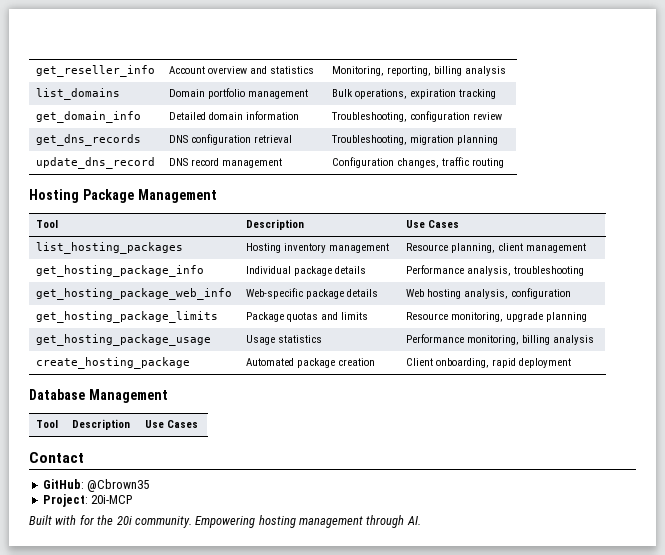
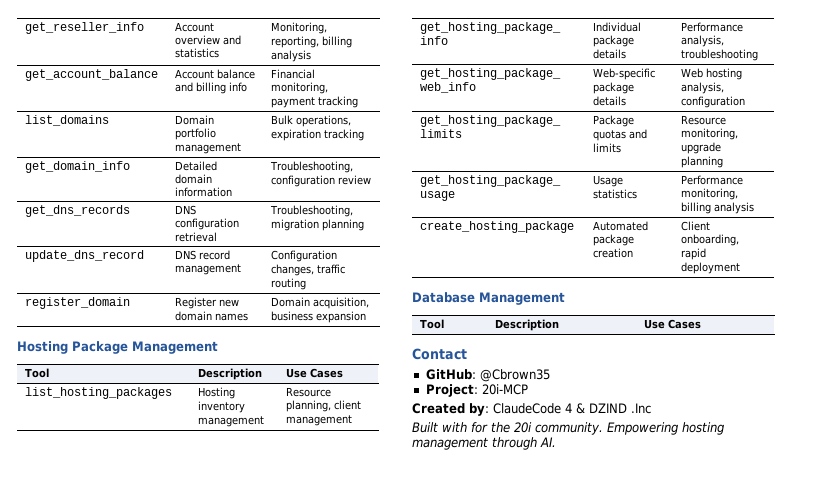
+ get_account_balance | Account balance and billing info | Financial monitoring, payment tracking
+ register_domain | Register new domain names | Domain acquisition, business expansion
+ Created by: ClaudeCode 4 & DZIND .Inc

